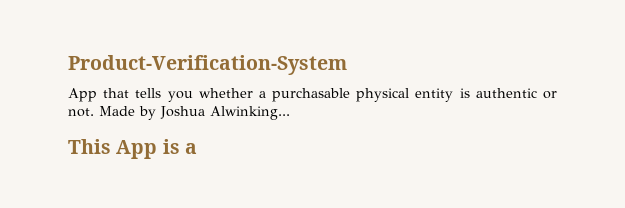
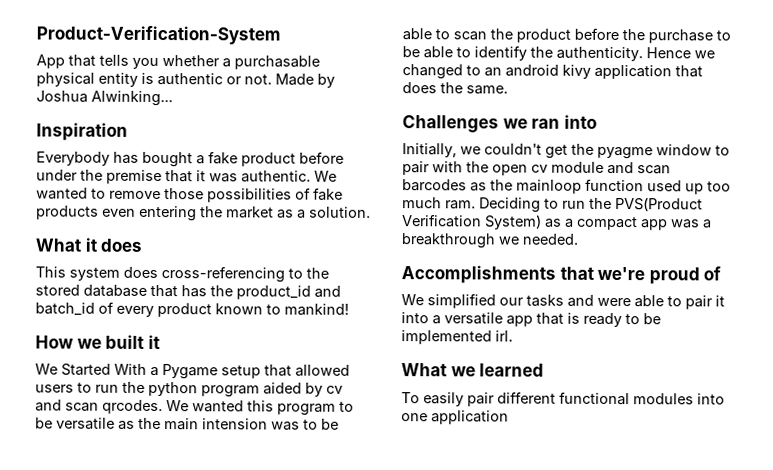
- This App is a
+ Inspiration
+ Everybody has bought a fake product before under the premise that it was authentic. We wanted to remove those possibilities of fake products even entering the market as a solution.
+ What it does
+ This system does cross-referencing to the stored database that has the product_id and batch_id of every product known to mankind!
+ How we built it
+ We Started With a Pygame setup that allowed users to run the python program aided by cv and scan qrcodes. We wanted this program to be versatile as the main intension was to be able to scan the product before the purchase to be able to identify the authenticity. Hence we changed to an android kivy application that does the same.
+ Challenges we ran into
+ Initially, we couldn't get the pyagme window to pair with the open cv module and scan barcodes as the mainloop function used up too much ram. Deciding to run the PVS(Product Verification System) as a compact app was a breakthrough we needed.
+ Accomplishments that we're proud of
+ We simplified our tasks and were able to pair it into a versatile app that is ready to be implemented irl.
+ What we learned
+ To easily pair different functional modules into one application

